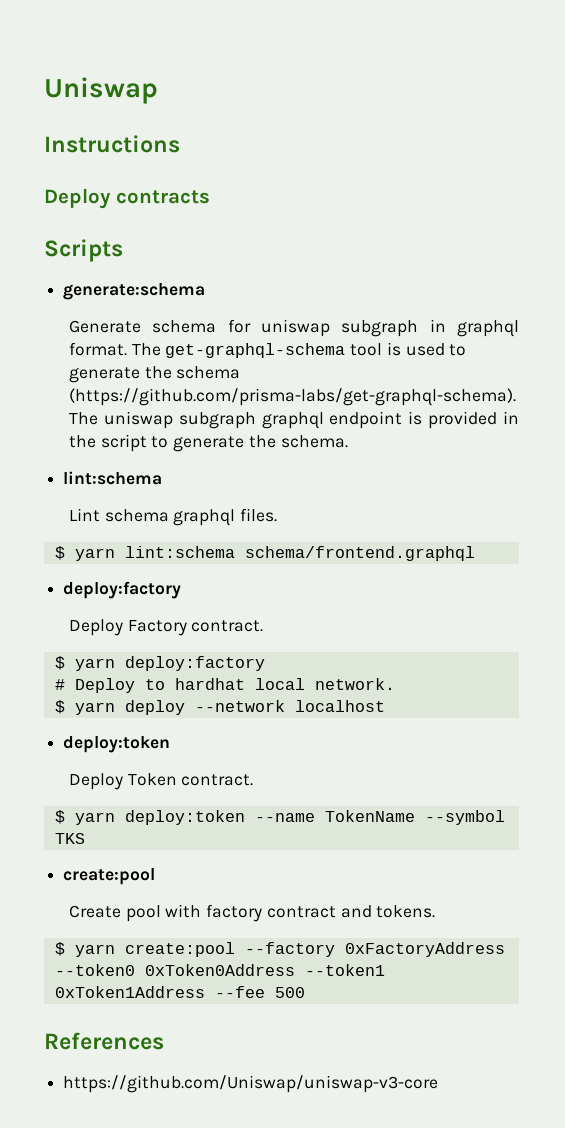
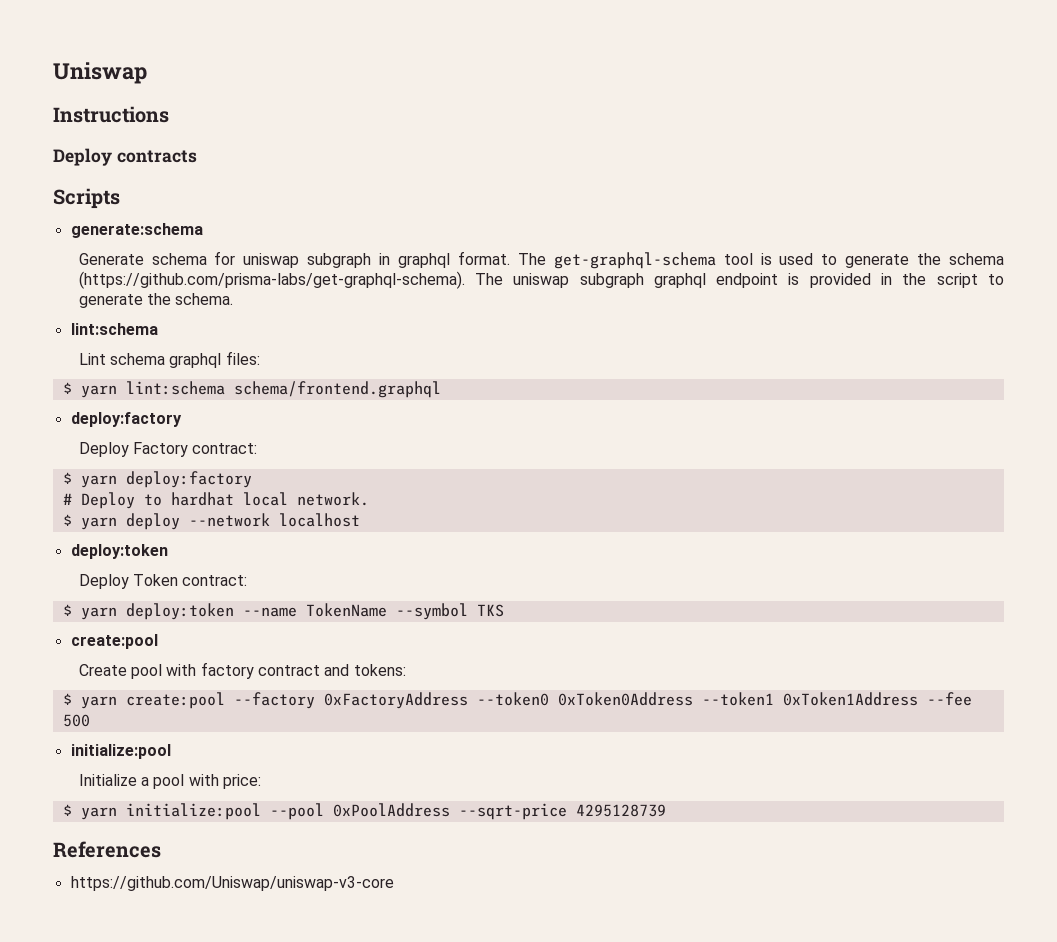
- Lint schema graphql files.
+ Lint schema graphql files:
- Deploy Factory contract.
+ Deploy Factory contract:
- Deploy Token contract.
+ Deploy Token contract:
- Create pool with factory contract and tokens.
+ Create pool with factory contract and tokens:
  $ yarn create:pool --factory 0xFactoryAddress --token0 0xToken0Address --token1 0xToken1Address --fee 500
+ initialize:pool
+ Initialize a pool with price:
+ $ yarn initialize:pool --pool 0xPoolAddress --sqrt-price 4295128739

